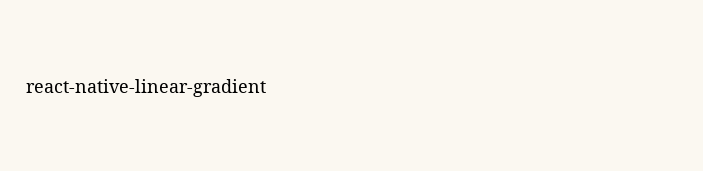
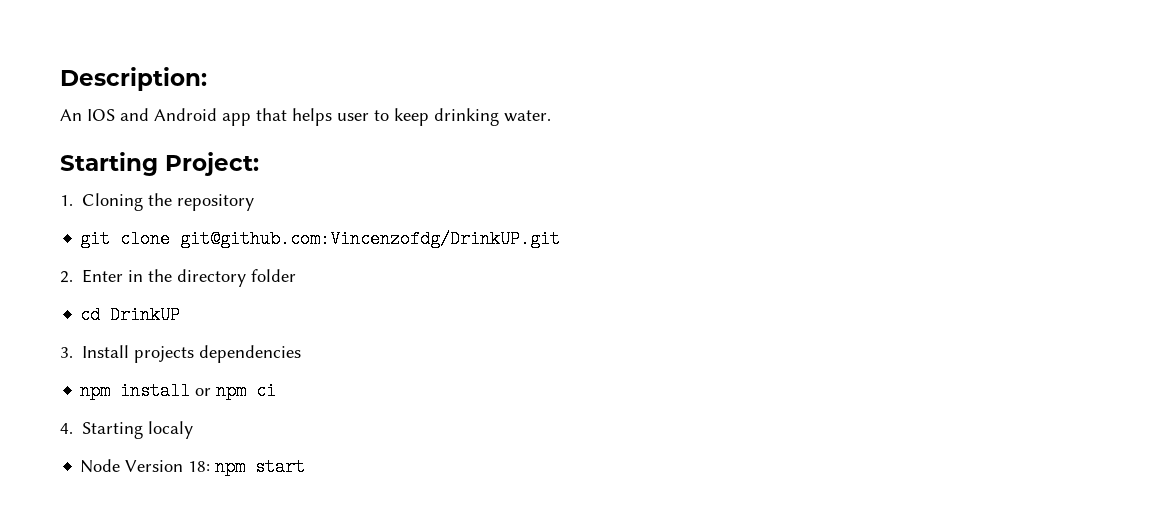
- react-native-linear-gradient
+ Description:
+ An IOS and Android app that helps user to keep drinking water.
+ Starting Project:
+ 1. Cloning the repository
+ git clone git@github.com:Vincenzofdg/DrinkUP.git
+ 2. Enter in the directory folder
+ cd DrinkUP
+ 3. Install projects dependencies
+ npm install or npm ci
+ 4. Starting localy
+ Node Version 18: npm start

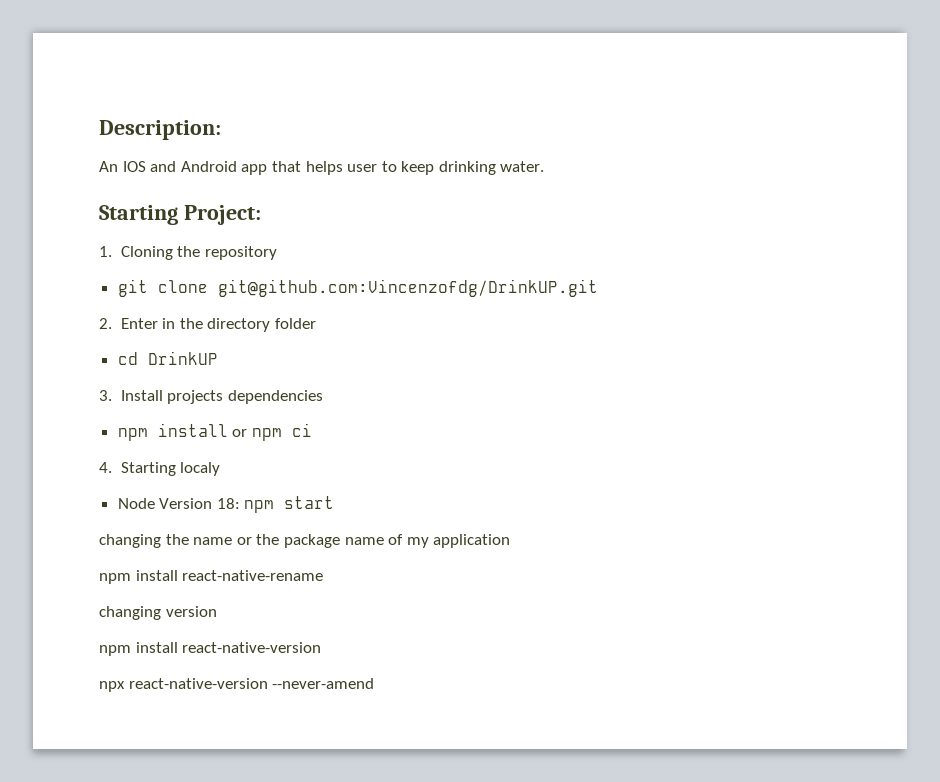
+ changing the name or the package name of my application
+ npm install react-native-rename
+ changing version
+ npm install react-native-version
+ npx react-native-version --never-amend

